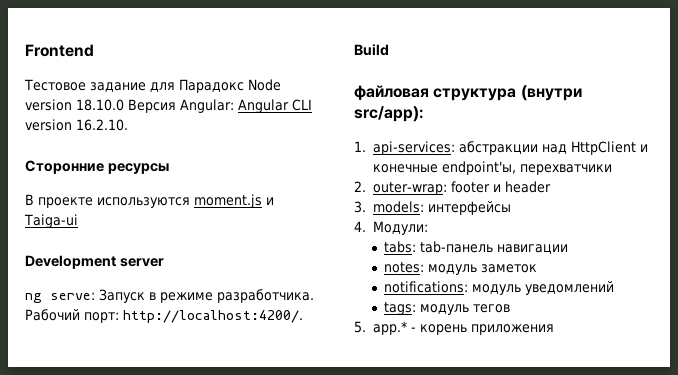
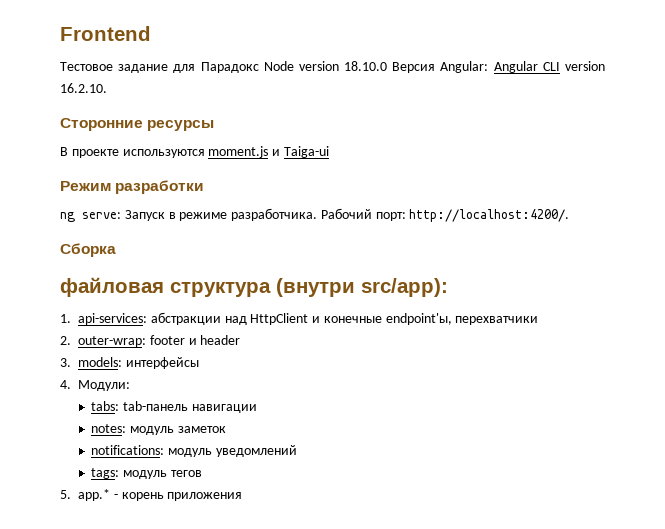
- Development server
+ Режим разработки
- Build
+ Сборка

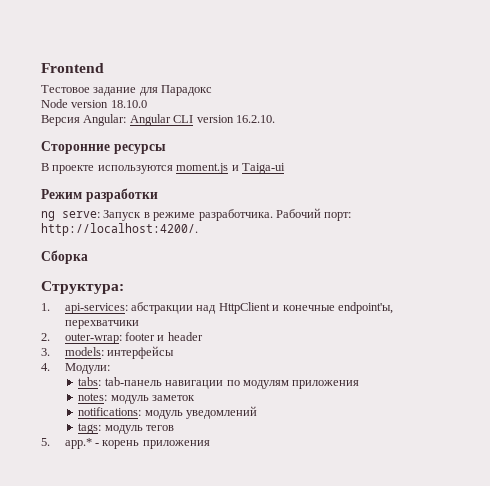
- Тестовое задание для Парадокс Node version 18.10.0 Версия Angular: Angular CLI version 16.2.10.
+ Тестовое задание для Парадокс
+ Node version 18.10.0
+ Версия Angular: Angular CLI version 16.2.10.
- файловая структура (внутри src/app):
+ Структура:
- tabs: tab-панель навигации
+ tabs: tab-панель навигации по модулям приложения

